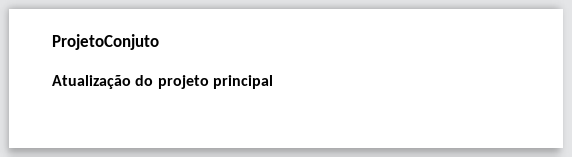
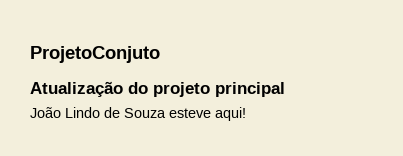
+ João Lindo de Souza esteve aqui!

